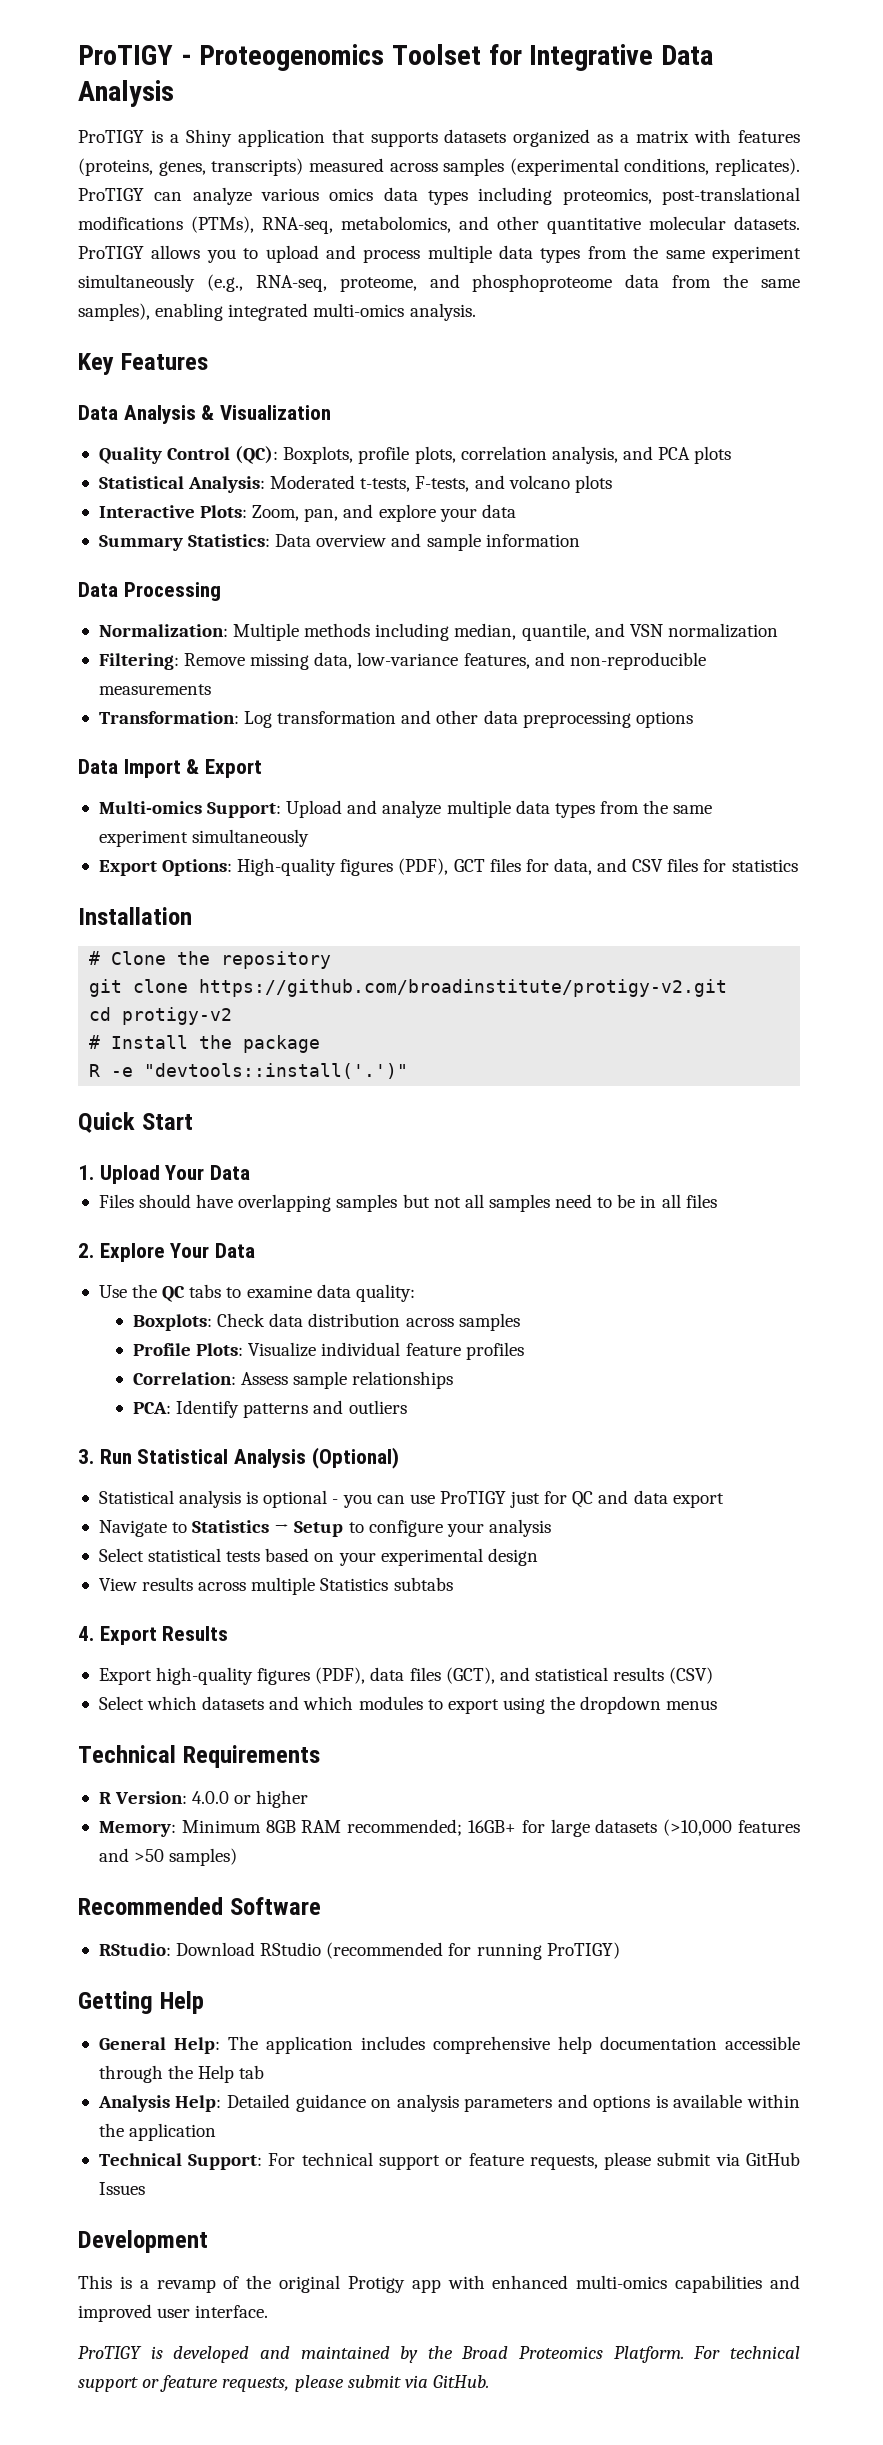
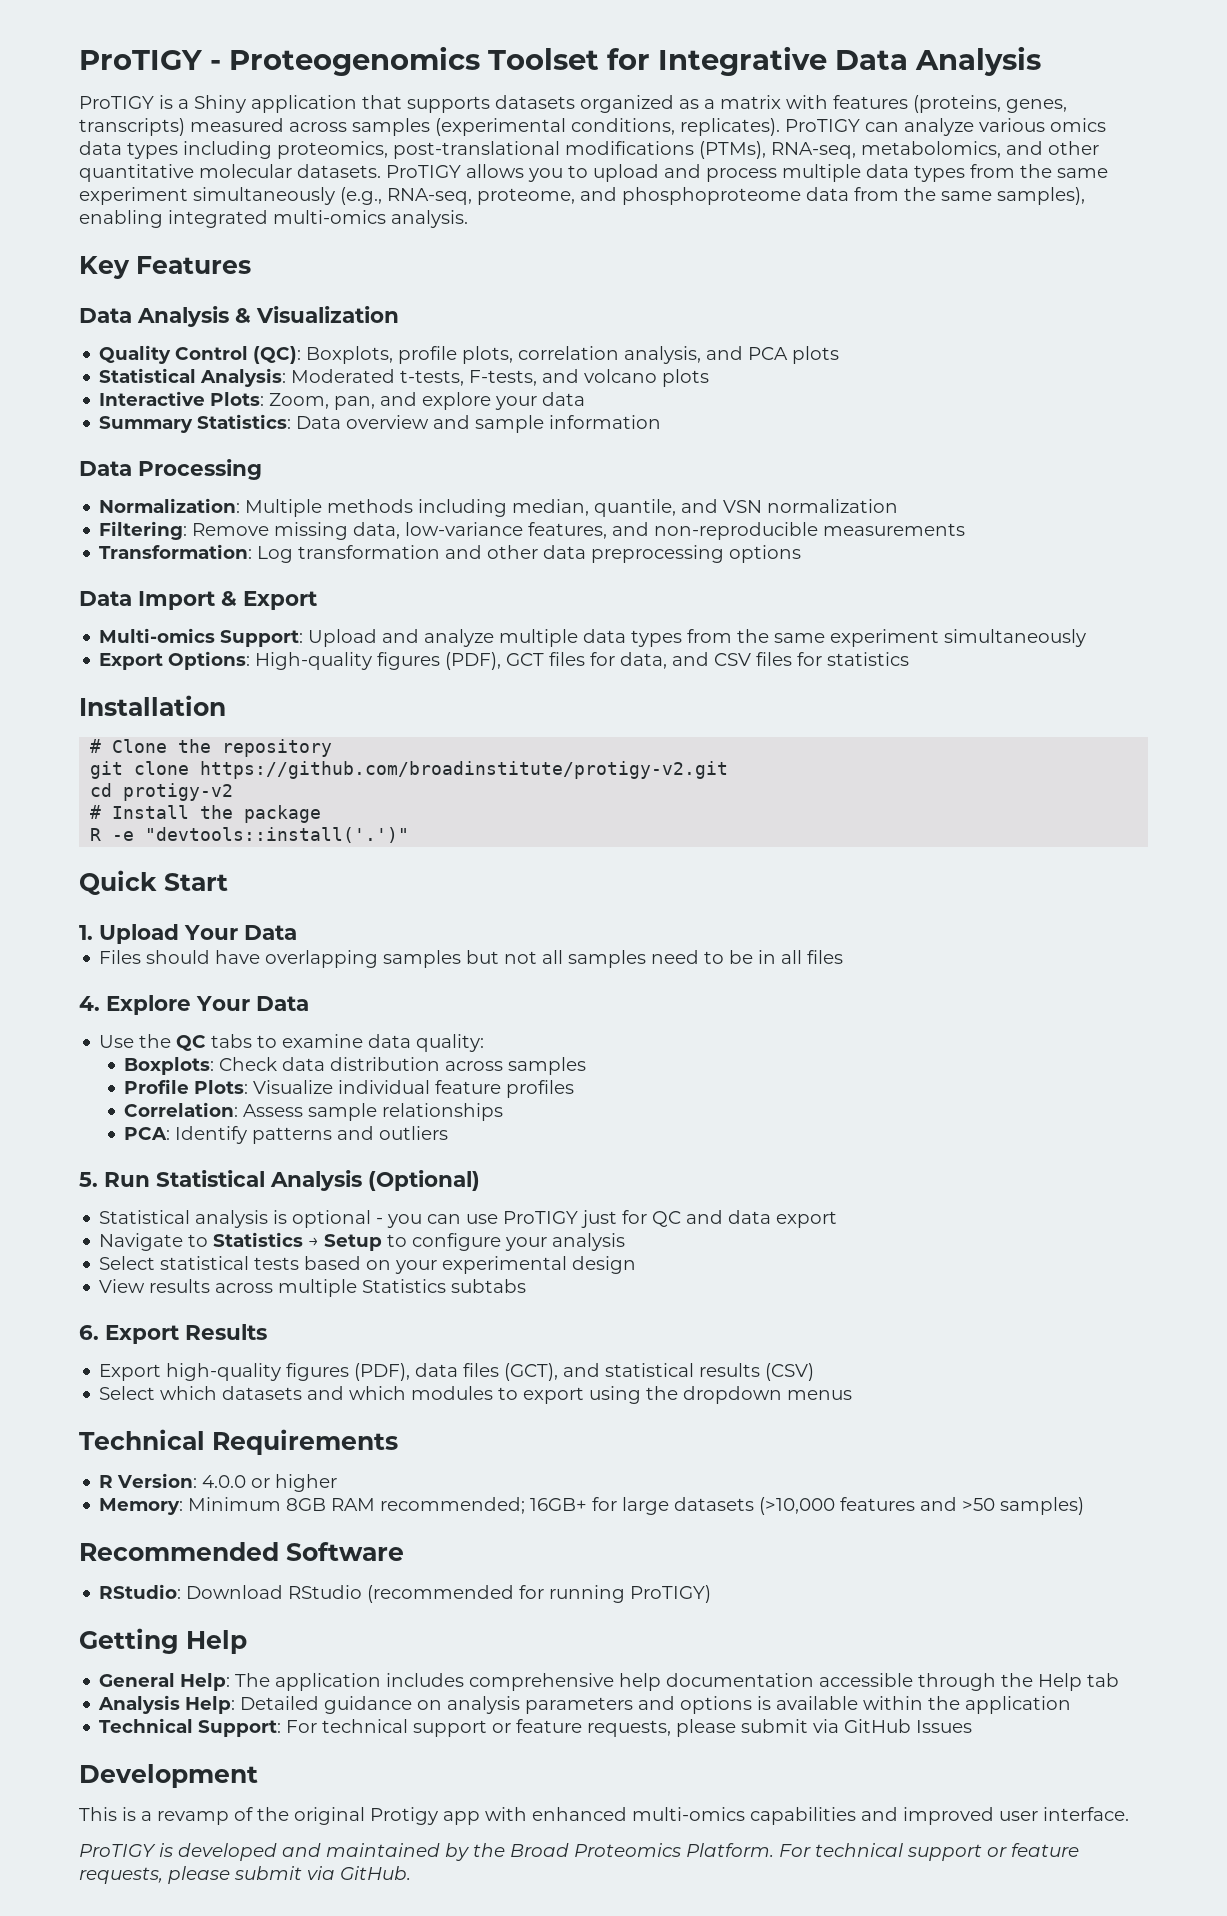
- 2. Explore Your Data
+ 4. Explore Your Data
- 3. Run Statistical Analysis (Optional)
+ 5. Run Statistical Analysis (Optional)
- 4. Export Results
+ 6. Export Results

